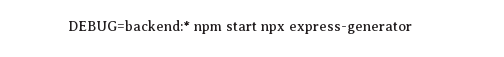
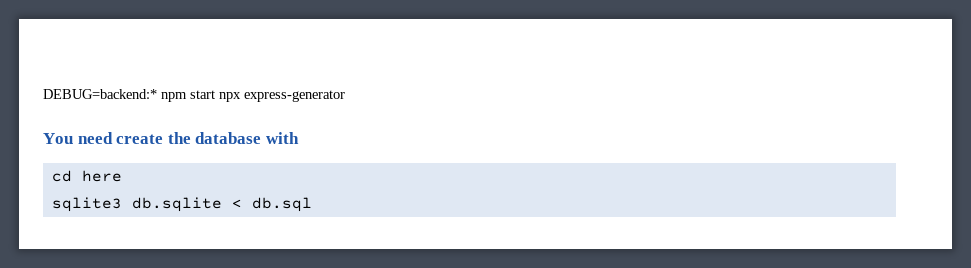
+ You need create the database with
+ cd here
+ sqlite3 db.sqlite < db.sql

